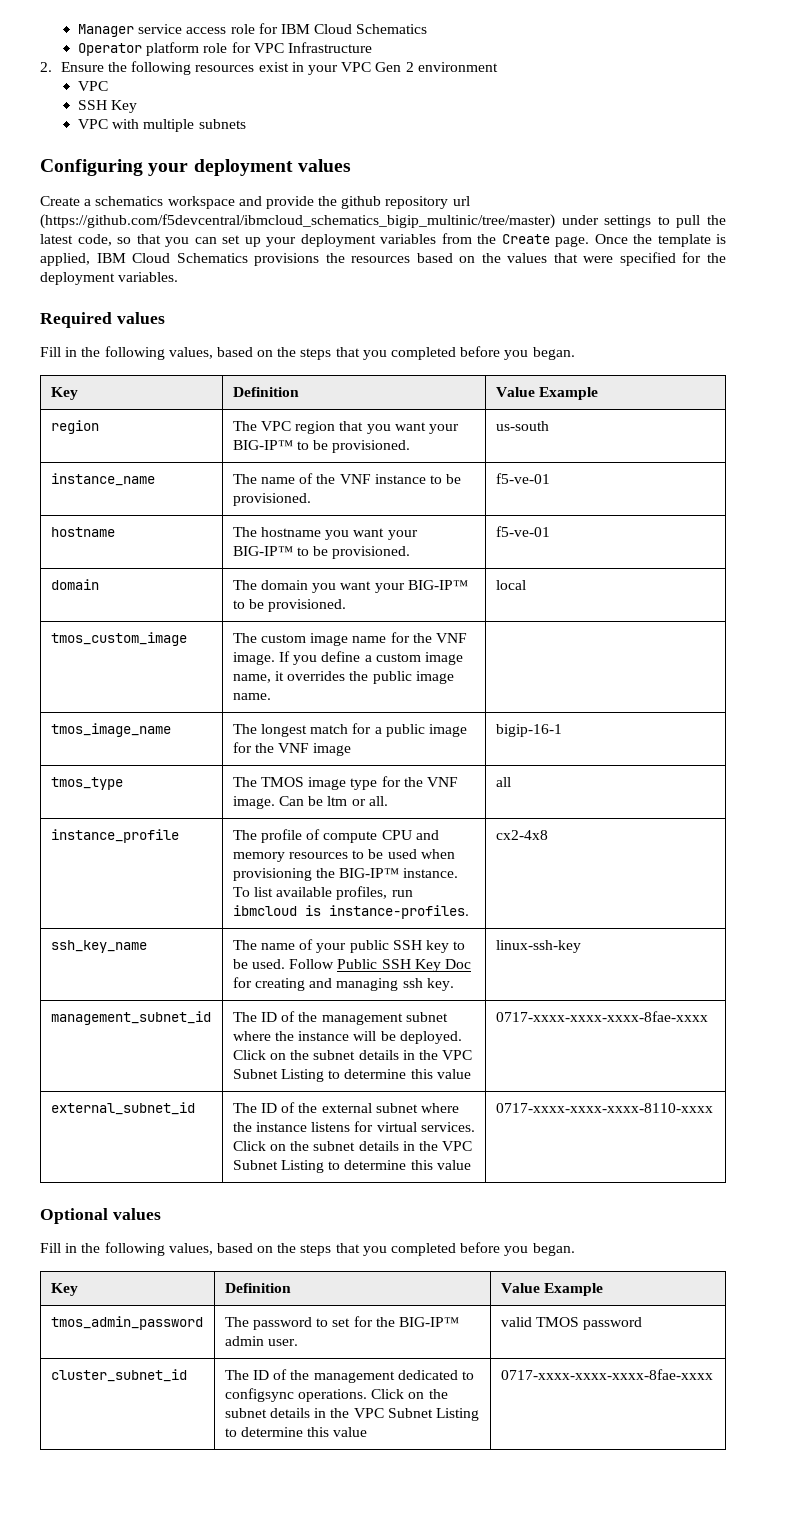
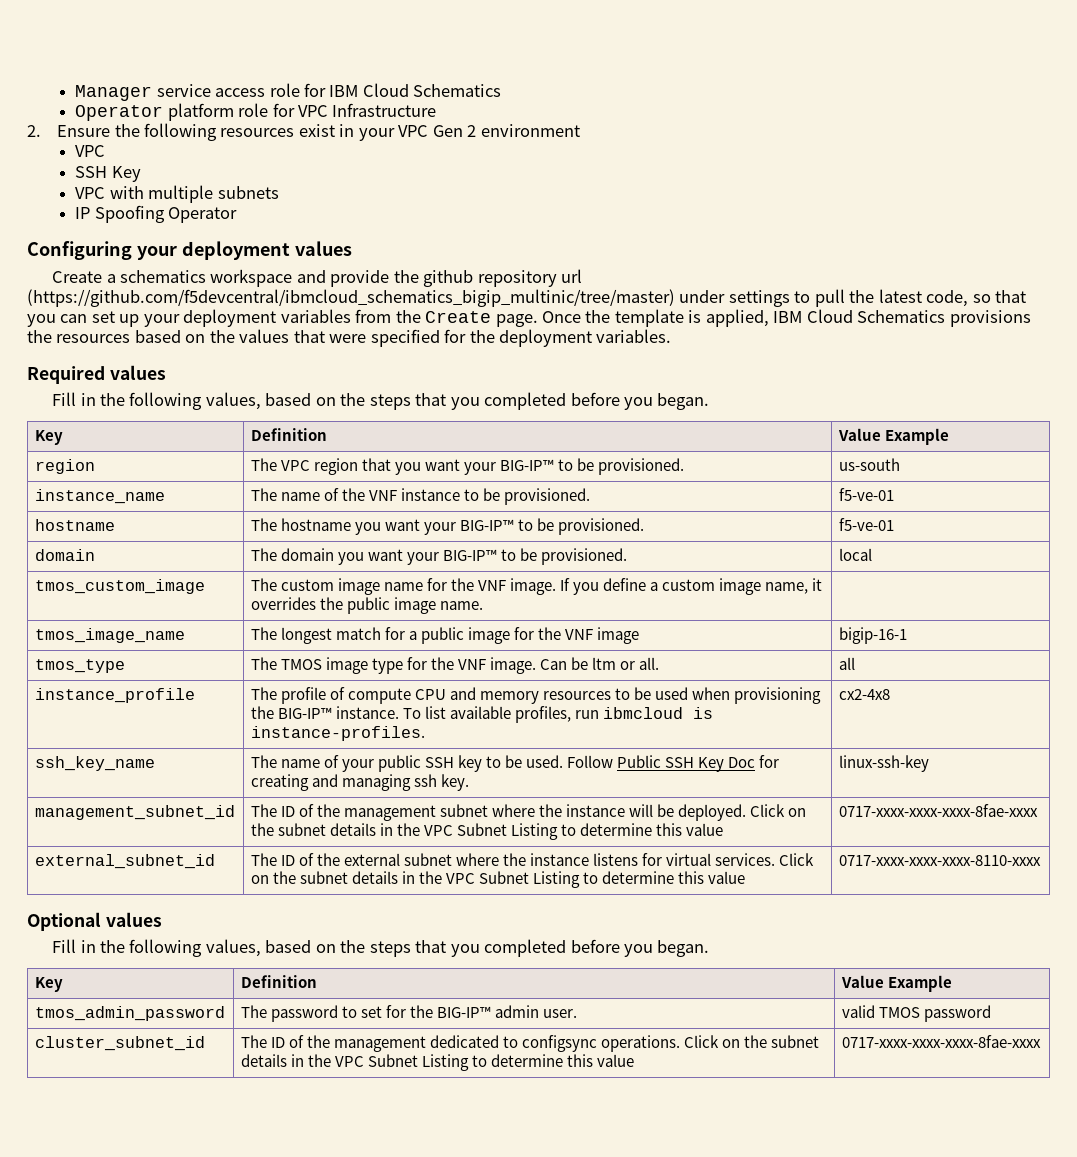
+ IP Spoofing Operator

